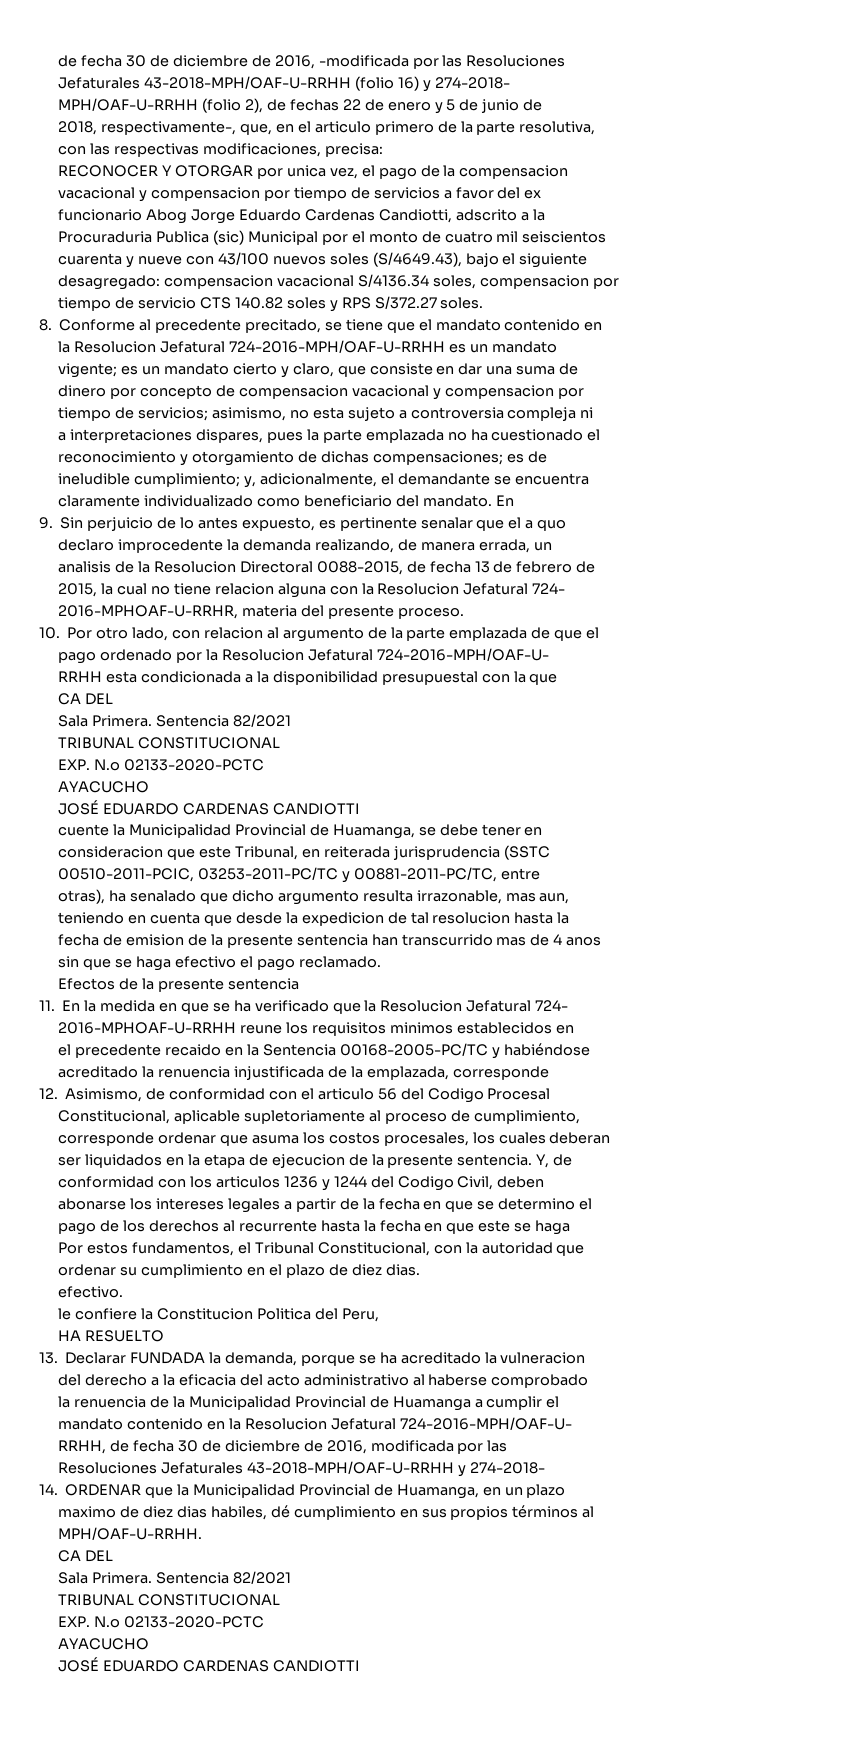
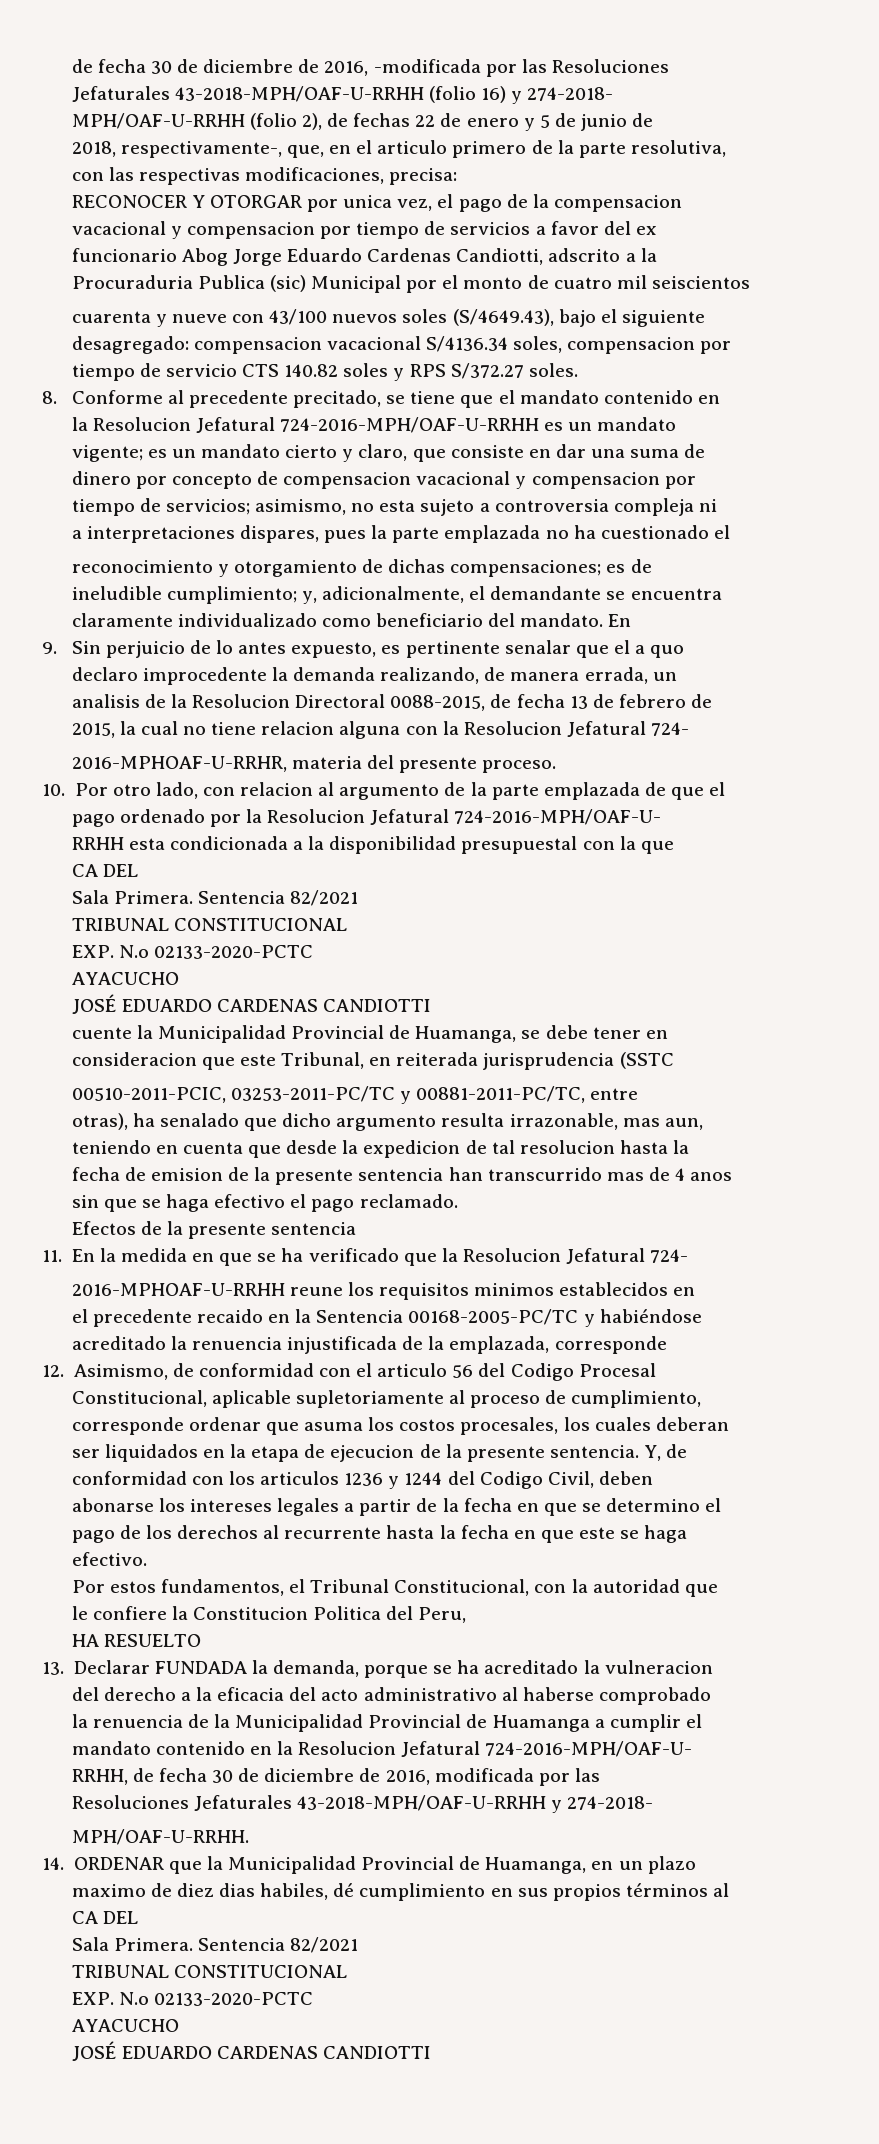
+ efectivo.
- ordenar su cumplimiento en el plazo de diez dias.
- efectivo.
+ MPH/OAF-U-RRHH.
- MPH/OAF-U-RRHH.

